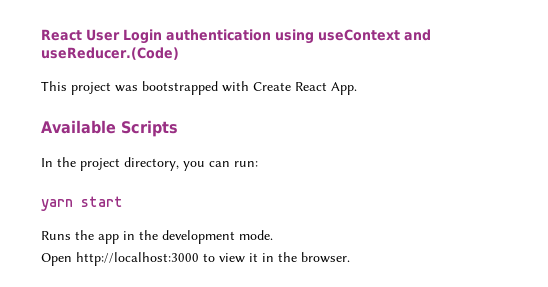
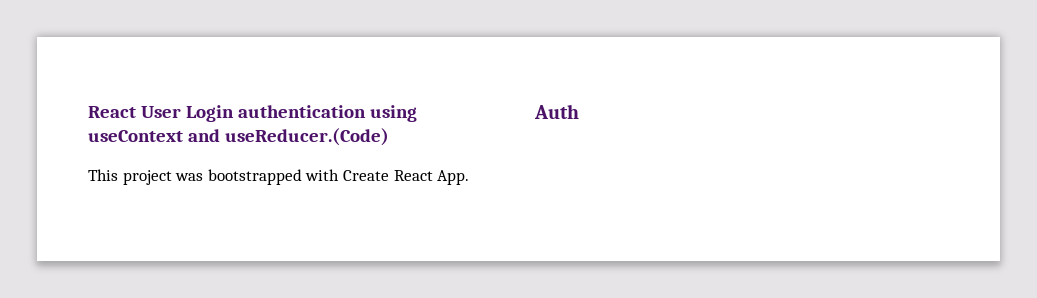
- Available Scripts
- In the project directory, you can run:
- yarn start
- Runs the app in the development mode.
- Open http://localhost:3000 to view it in the browser.
+ Auth

